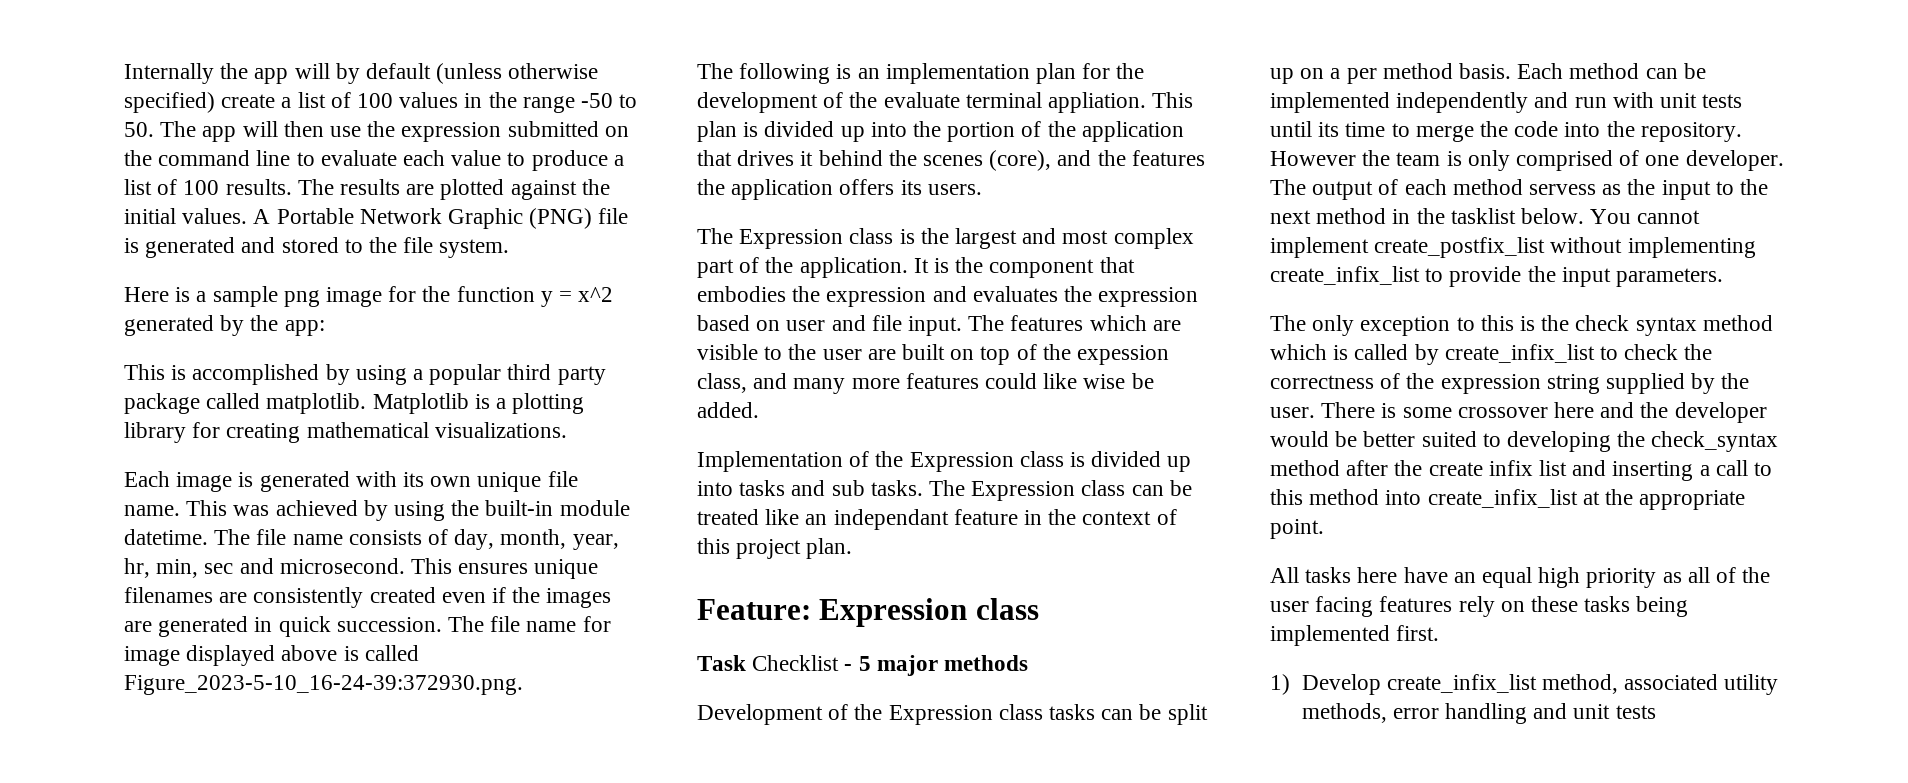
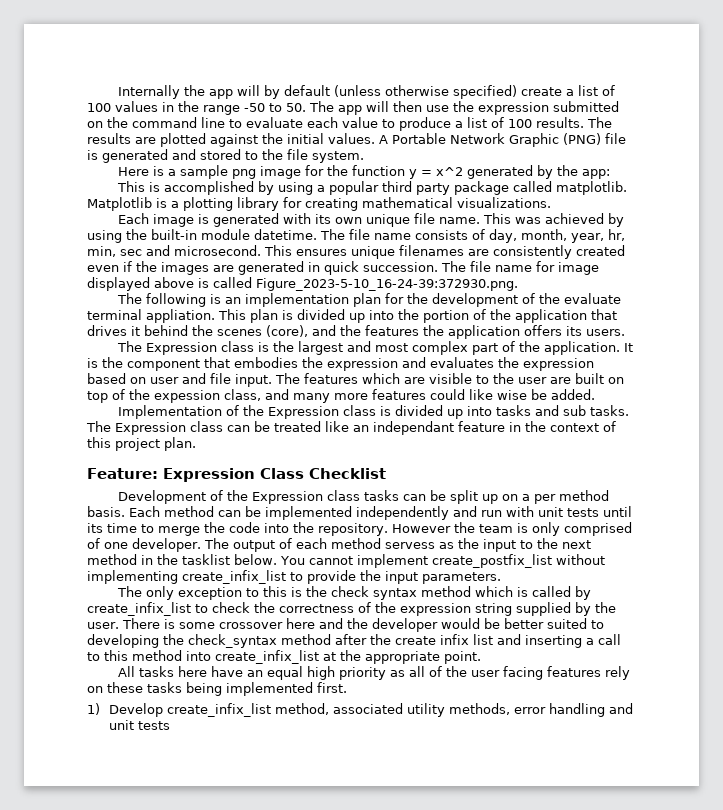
- Feature: Expression class
- Task Checklist - 5 major methods
+ Feature: Expression Class Checklist

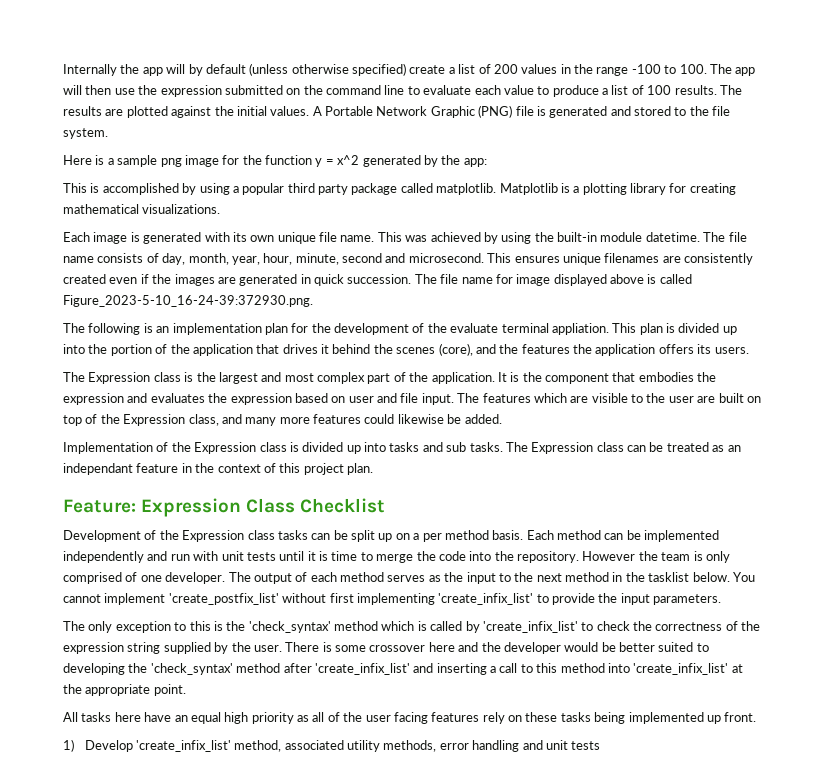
- Internally the app will by default (unless otherwise specified) create a list of 100 values in the range -50 to 50. The app will then use the expression submitted on the command line to evaluate each value to produce a list of 100 results.
+ Internally the app will by default (unless otherwise specified) create a list of 200 values in the range -100 to 100. The app will then use the expression submitted on the command line to evaluate each value to produce a list of 100 results.
- The file name consists of day, month, year, hr, min, sec and microsecond.
+ The file name consists of day, month, year, hour, minute, second and microsecond.
- The features which are visible to the user are built on top of the expession class, and many more features could like wise be added.
+ The features which are visible to the user are built on top of the Expression class, and many more features could likewise be added.
- The Expression class can be treated like an independant feature in the context of this project plan.
+ The Expression class can be treated as an independant feature in the context of this project plan.
- Each method can be implemented independently and run with unit tests until its time to merge the code into the repository.
+ Each method can be implemented independently and run with unit tests until it is time to merge the code into the repository.
- The output of each method servess as the input to the next method in the tasklist below.
+ The output of each method serves as the input to the next method in the tasklist below.
- You cannot implement create_postfix_list without implementing create_infix_list to provide the input parameters.
+ You cannot implement 'create_postfix_list' without first implementing 'create_infix_list' to provide the input parameters.
- The only exception to this is the check syntax method which is called by create_infix_list to check the correctness of the expression string supplied by the user.
+ The only exception to this is the 'check_syntax' method which is called by 'create_infix_list' to check the correctness of the expression string supplied by the user.
- There is some crossover here and the developer would be better suited to developing the check_syntax method after the create infix list and inserting a call to this method into create_infix_list at the appropriate point.
+ There is some crossover here and the developer would be better suited to developing the 'check_syntax' method after 'create_infix_list' and inserting a call to this method into 'create_infix_list' at the appropriate point.
- All tasks here have an equal high priority as all of the user facing features rely on these tasks being implemented first.
+ All tasks here have an equal high priority as all of the user facing features rely on these tasks being implemented up front.
- 1) Develop create_infix_list method, associated utility methods, error handling and unit tests
+ 1) Develop 'create_infix_list' method, associated utility methods, error handling and unit tests

